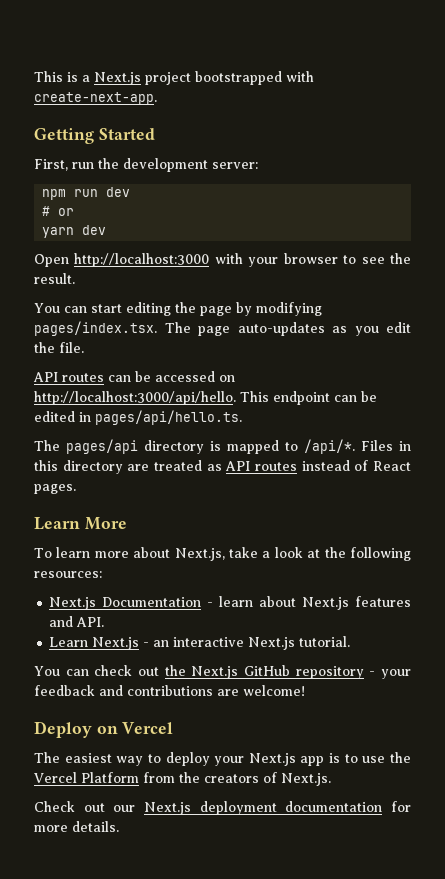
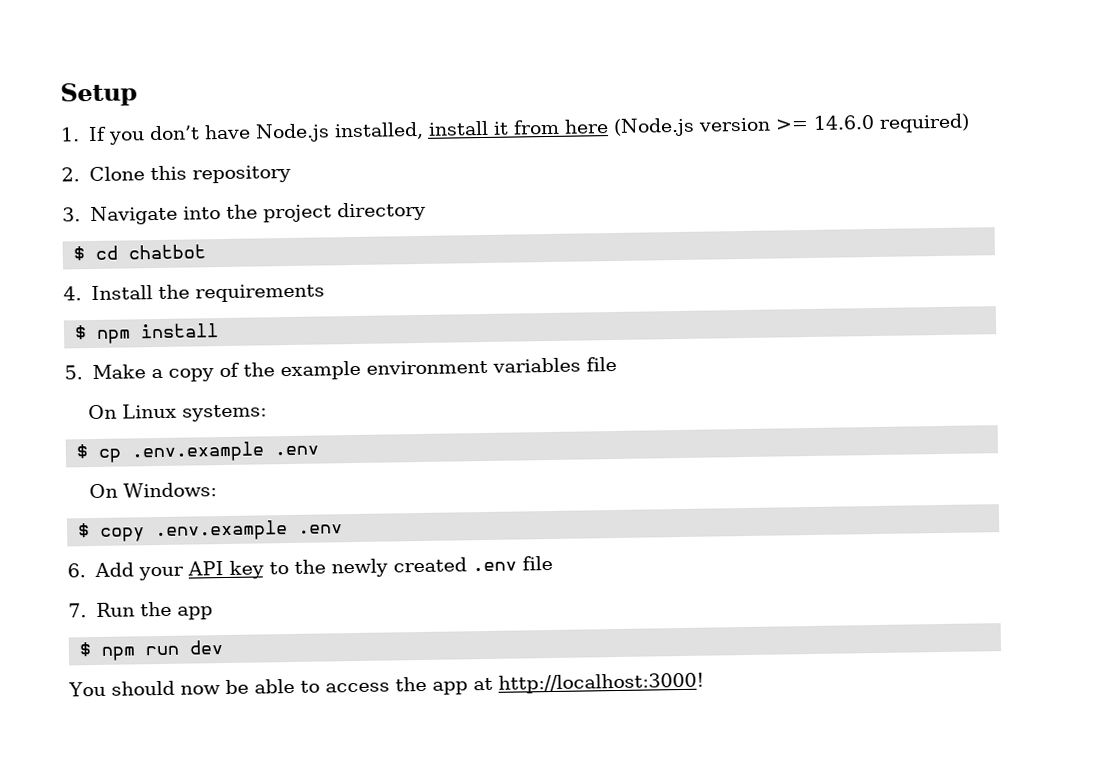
- This is a Next.js project bootstrapped with create-next-app.
- Getting Started
- First, run the development server:
- npm run dev
- # or
- yarn dev
- Open http://localhost:3000 with your browser to see the result.
- You can start editing the page by modifying pages/index.tsx. The page auto-updates as you edit the file.
- API routes can be accessed on http://localhost:3000/api/hello. This endpoint can be edited in pages/api/hello.ts.
- The pages/api directory is mapped to /api/*. Files in this directory are treated as API routes instead of React pages.
- Learn More
- To learn more about Next.js, take a look at the following resources:
- Next.js Documentation - learn about Next.js features and API.
- Learn Next.js - an interactive Next.js tutorial.
- You can check out the Next.js GitHub repository - your feedback and contributions are welcome!
- Deploy on Vercel
- The easiest way to deploy your Next.js app is to use the Vercel Platform from the creators of Next.js.
- Check out our Next.js deployment documentation for more details.
+ Setup
+ 1. If you don’t have Node.js installed, install it from here (Node.js version >= 14.6.0 required)
+ 2. Clone this repository
+ 3. Navigate into the project directory
+ $ cd chatbot
+ 4. Install the requirements
+ $ npm install
+ 5. Make a copy of the example environment variables file
+ On Linux systems:
+ $ cp .env.example .env
+ On Windows:
+ $ copy .env.example .env
+ 6. Add your API key to the newly created .env file
+ 7. Run the app
+ $ npm run dev
+ You should now be able to access the app at http://localhost:3000!

